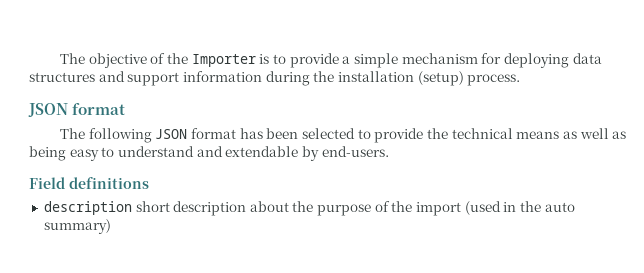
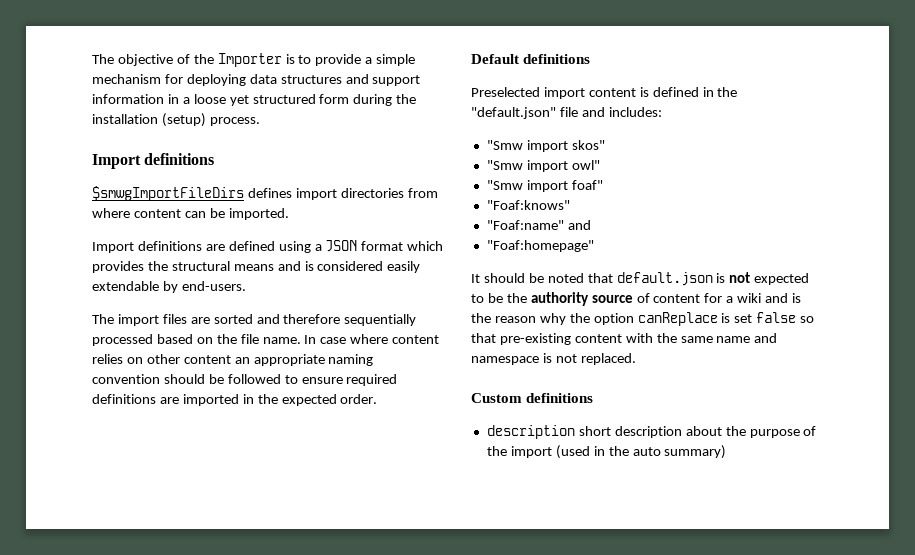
- The objective of the Importer is to provide a simple mechanism for deploying data structures and support information during the installation (setup) process.
- JSON format
- The following JSON format has been selected to provide the technical means as well as being easy to understand and extendable by end-users.
- Field definitions
+ The objective of the Importer is to provide a simple mechanism for deploying data structures and support information in a loose yet structured form during the installation (setup) process.
+ Import definitions
+ $smwgImportFileDirs defines import directories from where content can be imported.
+ Import definitions are defined using a JSON format which provides the structural means and is considered easily extendable by end-users.
+ The import files are sorted and therefore sequentially processed based on the file name. In case where content relies on other content an appropriate naming convention should be followed to ensure required definitions are imported in the expected order.
+ Default definitions
+ Preselected import content is defined in the "default.json" file and includes:
+ "Smw import skos"
+ "Smw import owl"
+ "Smw import foaf"
+ "Foaf:knows"
+ "Foaf:name" and
+ "Foaf:homepage"
+ It should be noted that default.json is not expected to be the authority source of content for a wiki and is the reason why the option canReplace is set false so that pre-existing content with the same name and namespace is not replaced.
+ Custom definitions

